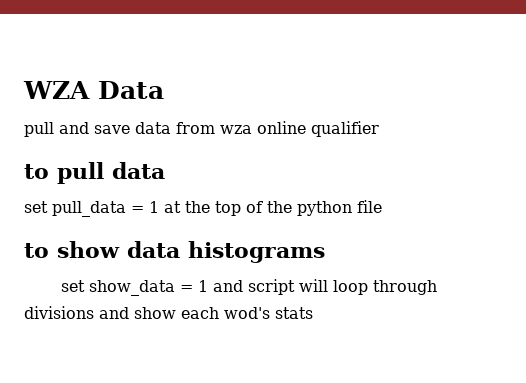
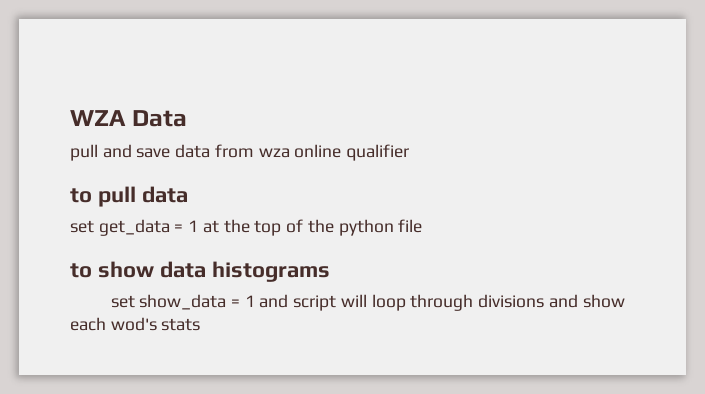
- set pull_data = 1 at the top of the python file
+ set get_data = 1 at the top of the python file

